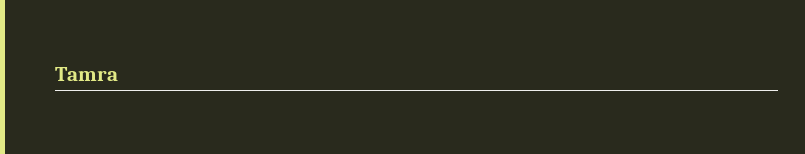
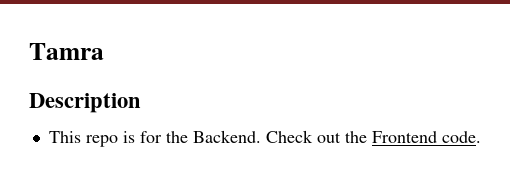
+ Description
+ This repo is for the Backend. Check out the Frontend code.

